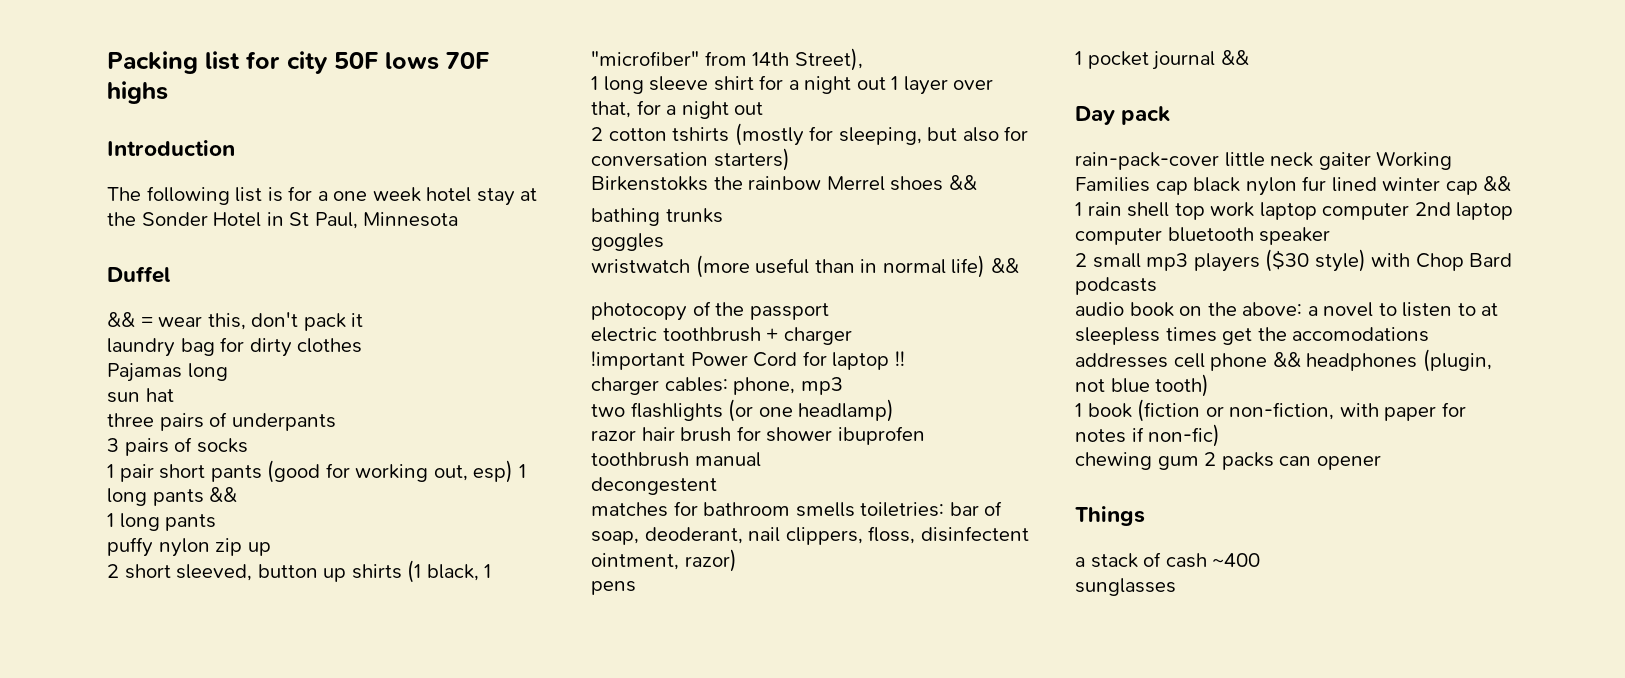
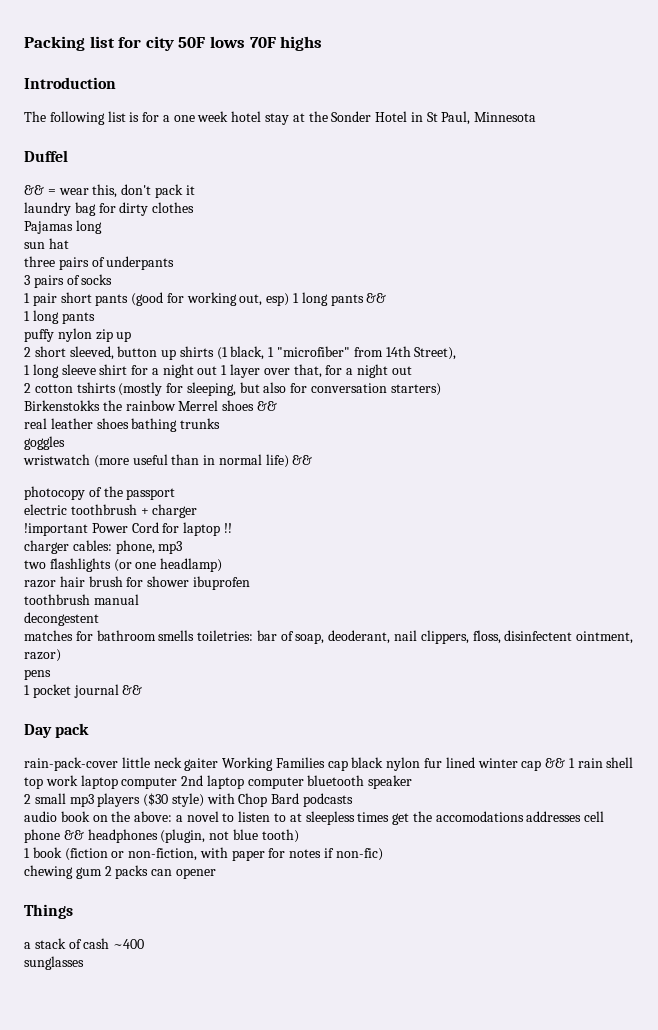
- bathing trunks
+ real leather shoes bathing trunks

